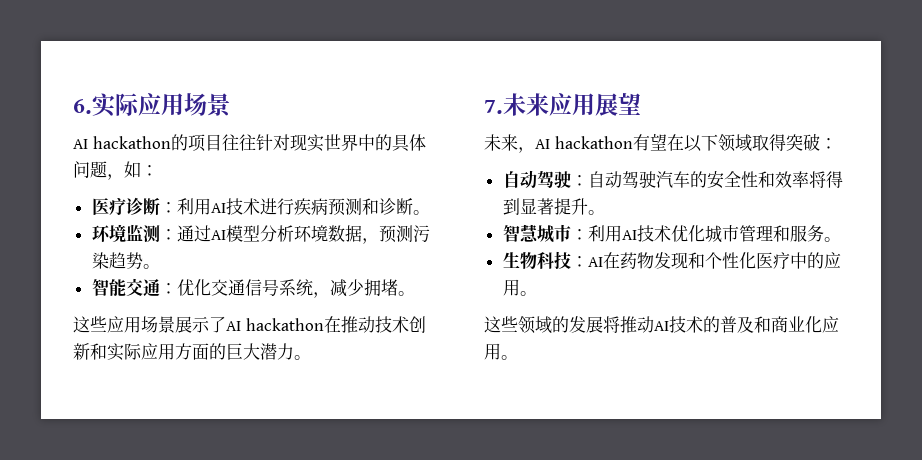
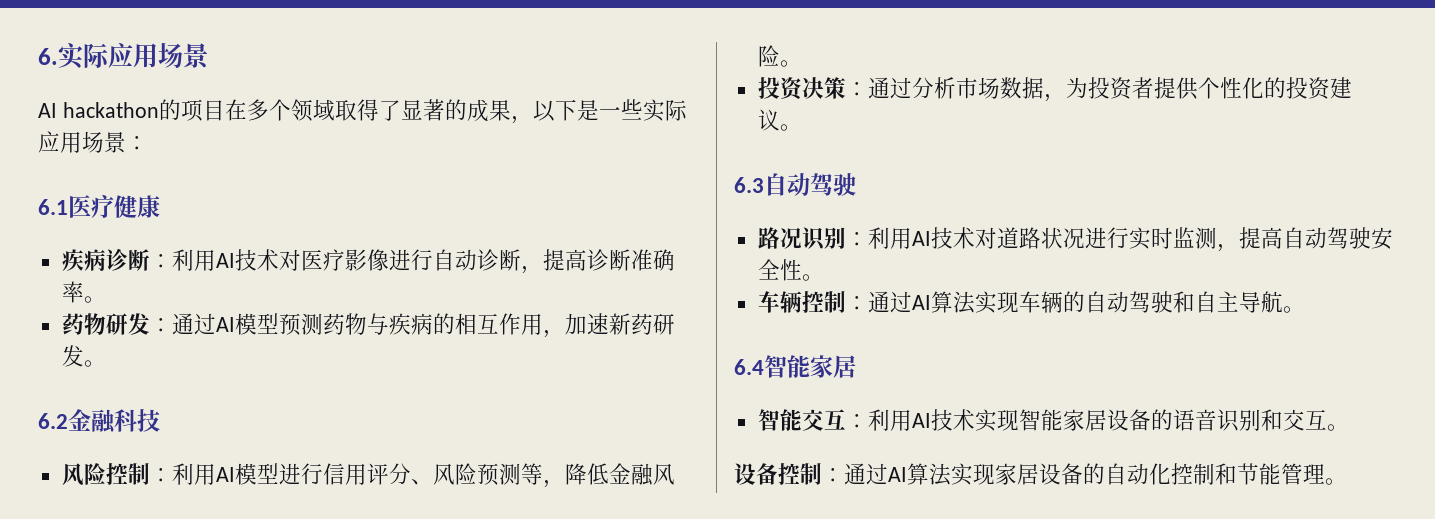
- AI hackathon的项目往往针对现实世界中的具体问题，如：
- 医疗诊断：利用AI技术进行疾病预测和诊断。
- 环境监测：通过AI模型分析环境数据，预测污染趋势。
- 智能交通：优化交通信号系统，减少拥堵。
- 这些应用场景展示了AI hackathon在推动技术创新和实际应用方面的巨大潜力。
- 7.未来应用展望
- 未来，AI hackathon有望在以下领域取得突破：
- 自动驾驶：自动驾驶汽车的安全性和效率将得到显著提升。
- 智慧城市：利用AI技术优化城市管理和服务。
- 生物科技：AI在药物发现和个性化医疗中的应用。
- 这些领域的发展将推动AI技术的普及和商业化应用。
+ AI hackathon的项目在多个领域取得了显著的成果，以下是一些实际应用场景：
+ 6.1医疗健康
+ 疾病诊断：利用AI技术对医疗影像进行自动诊断，提高诊断准确率。
+ 药物研发：通过AI模型预测药物与疾病的相互作用，加速新药研发。
+ 6.2金融科技
+ 风险控制：利用AI模型进行信用评分、风险预测等，降低金融风险。
+ 投资决策：通过分析市场数据，为投资者提供个性化的投资建议。
+ 6.3自动驾驶
+ 路况识别：利用AI技术对道路状况进行实时监测，提高自动驾驶安全性。
+ 车辆控制：通过AI算法实现车辆的自动驾驶和自主导航。
+ 6.4智能家居
+ 智能交互：利用AI技术实现智能家居设备的语音识别和交互。
+ 设备控制：通过AI算法实现家居设备的自动化控制和节能管理。

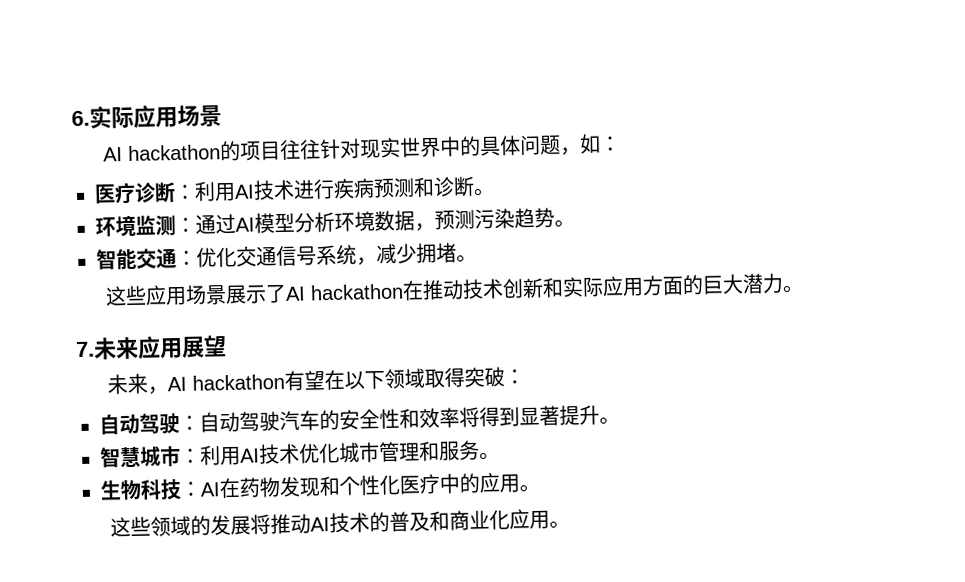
- AI hackathon的项目在多个领域取得了显著的成果，以下是一些实际应用场景：
- 6.1医疗健康
- 疾病诊断：利用AI技术对医疗影像进行自动诊断，提高诊断准确率。
- 药物研发：通过AI模型预测药物与疾病的相互作用，加速新药研发。
- 6.2金融科技
- 风险控制：利用AI模型进行信用评分、风险预测等，降低金融风险。
- 投资决策：通过分析市场数据，为投资者提供个性化的投资建议。
- 6.3自动驾驶
- 路况识别：利用AI技术对道路状况进行实时监测，提高自动驾驶安全性。
- 车辆控制：通过AI算法实现车辆的自动驾驶和自主导航。
- 6.4智能家居
- 智能交互：利用AI技术实现智能家居设备的语音识别和交互。
- 设备控制：通过AI算法实现家居设备的自动化控制和节能管理。
+ AI hackathon的项目往往针对现实世界中的具体问题，如：
+ 医疗诊断：利用AI技术进行疾病预测和诊断。
+ 环境监测：通过AI模型分析环境数据，预测污染趋势。
+ 智能交通：优化交通信号系统，减少拥堵。
+ 这些应用场景展示了AI hackathon在推动技术创新和实际应用方面的巨大潜力。
+ 7.未来应用展望
+ 未来，AI hackathon有望在以下领域取得突破：
+ 自动驾驶：自动驾驶汽车的安全性和效率将得到显著提升。
+ 智慧城市：利用AI技术优化城市管理和服务。
+ 生物科技：AI在药物发现和个性化医疗中的应用。
+ 这些领域的发展将推动AI技术的普及和商业化应用。

